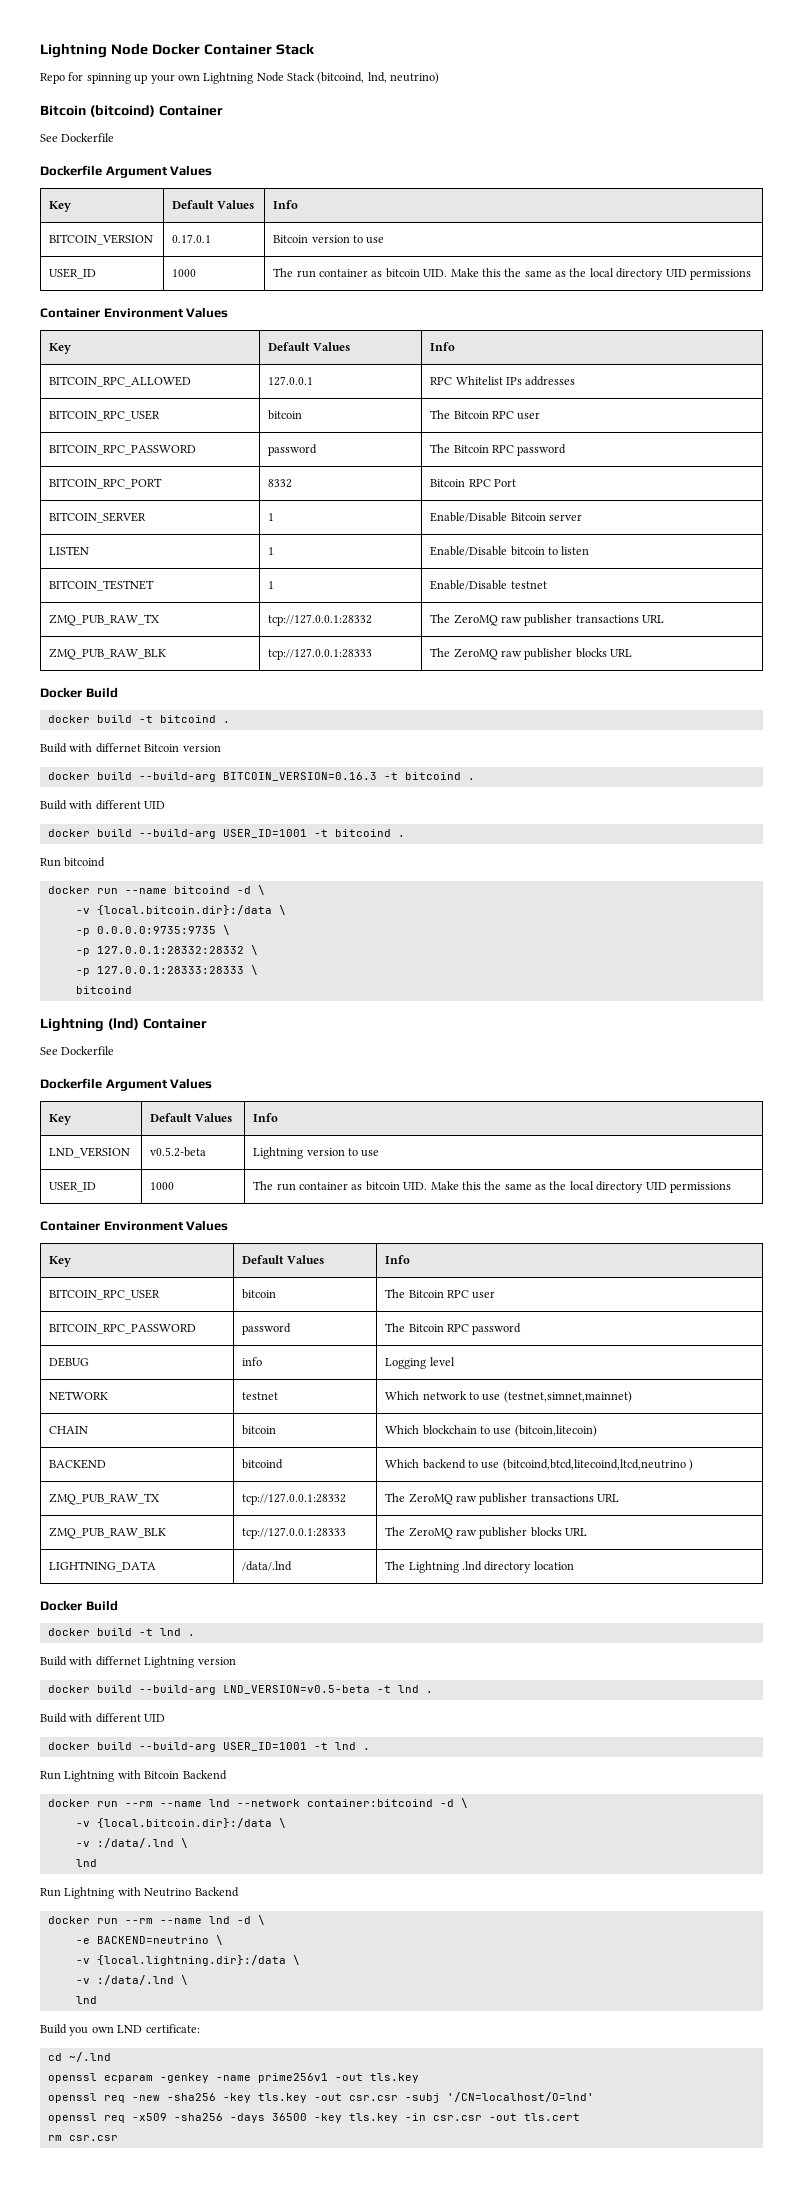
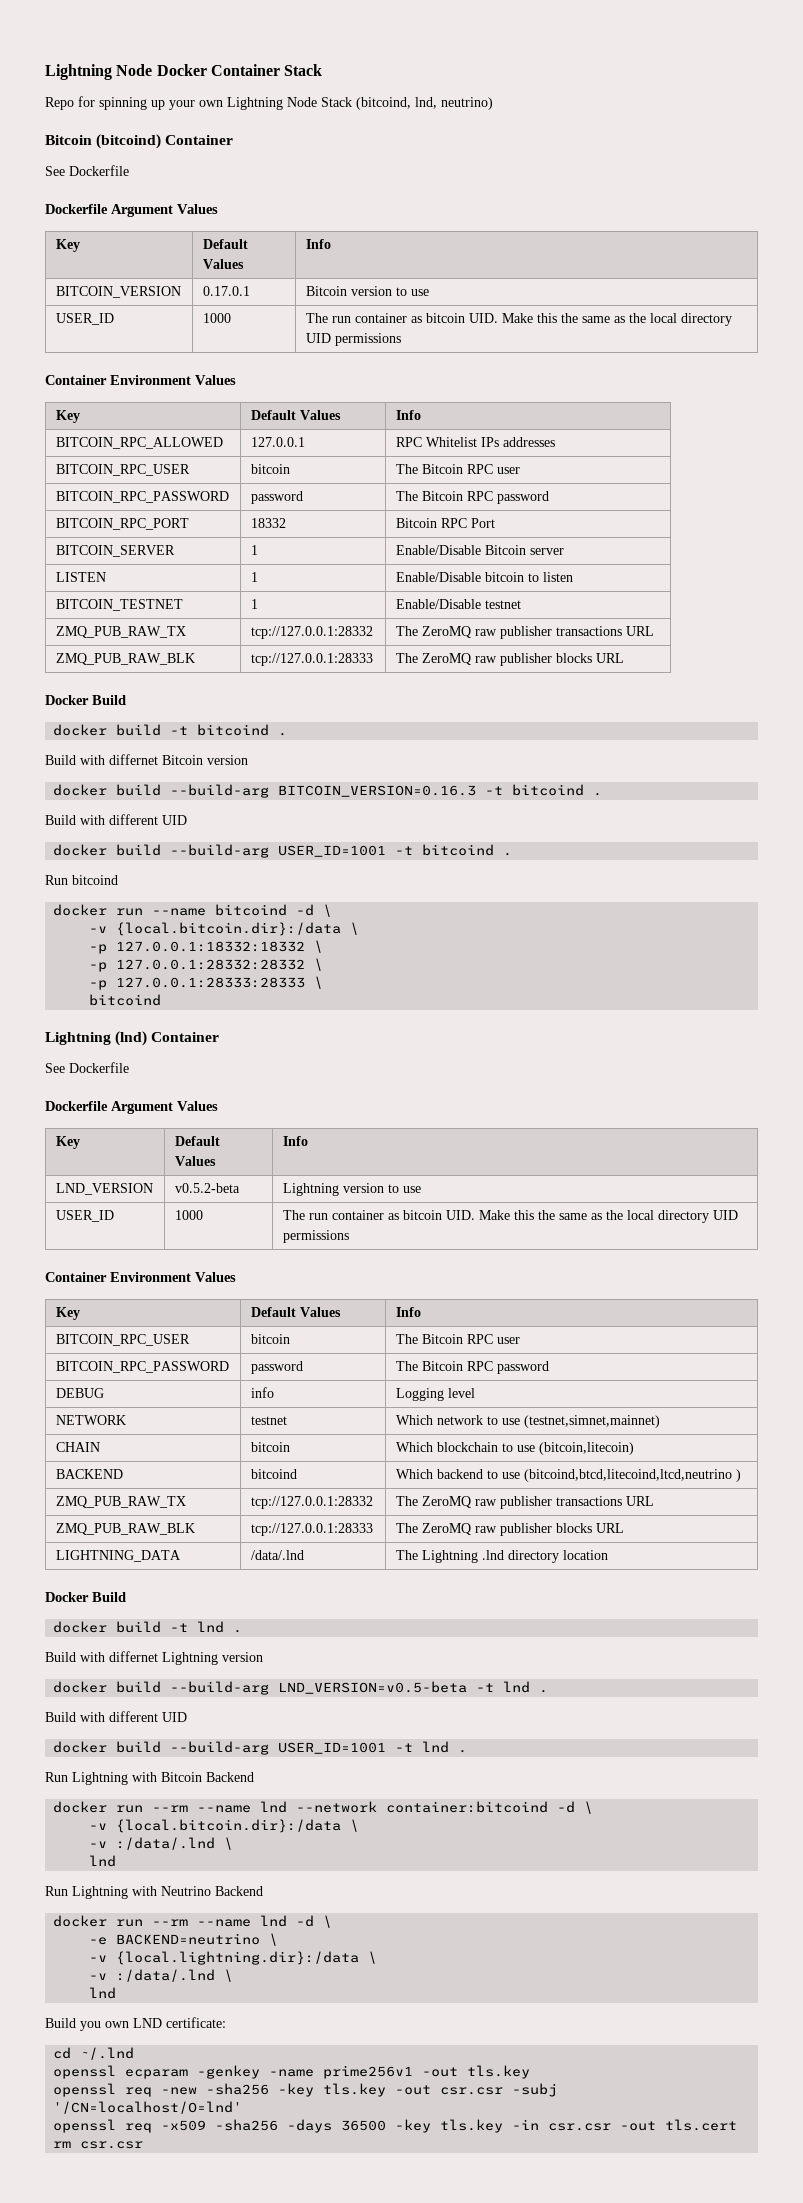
- BITCOIN_RPC_PORT | 8332 | Bitcoin RPC Port
+ BITCOIN_RPC_PORT | 18332 | Bitcoin RPC Port
- -p 0.0.0.0:9735:9735 \
+ -p 127.0.0.1:18332:18332 \

